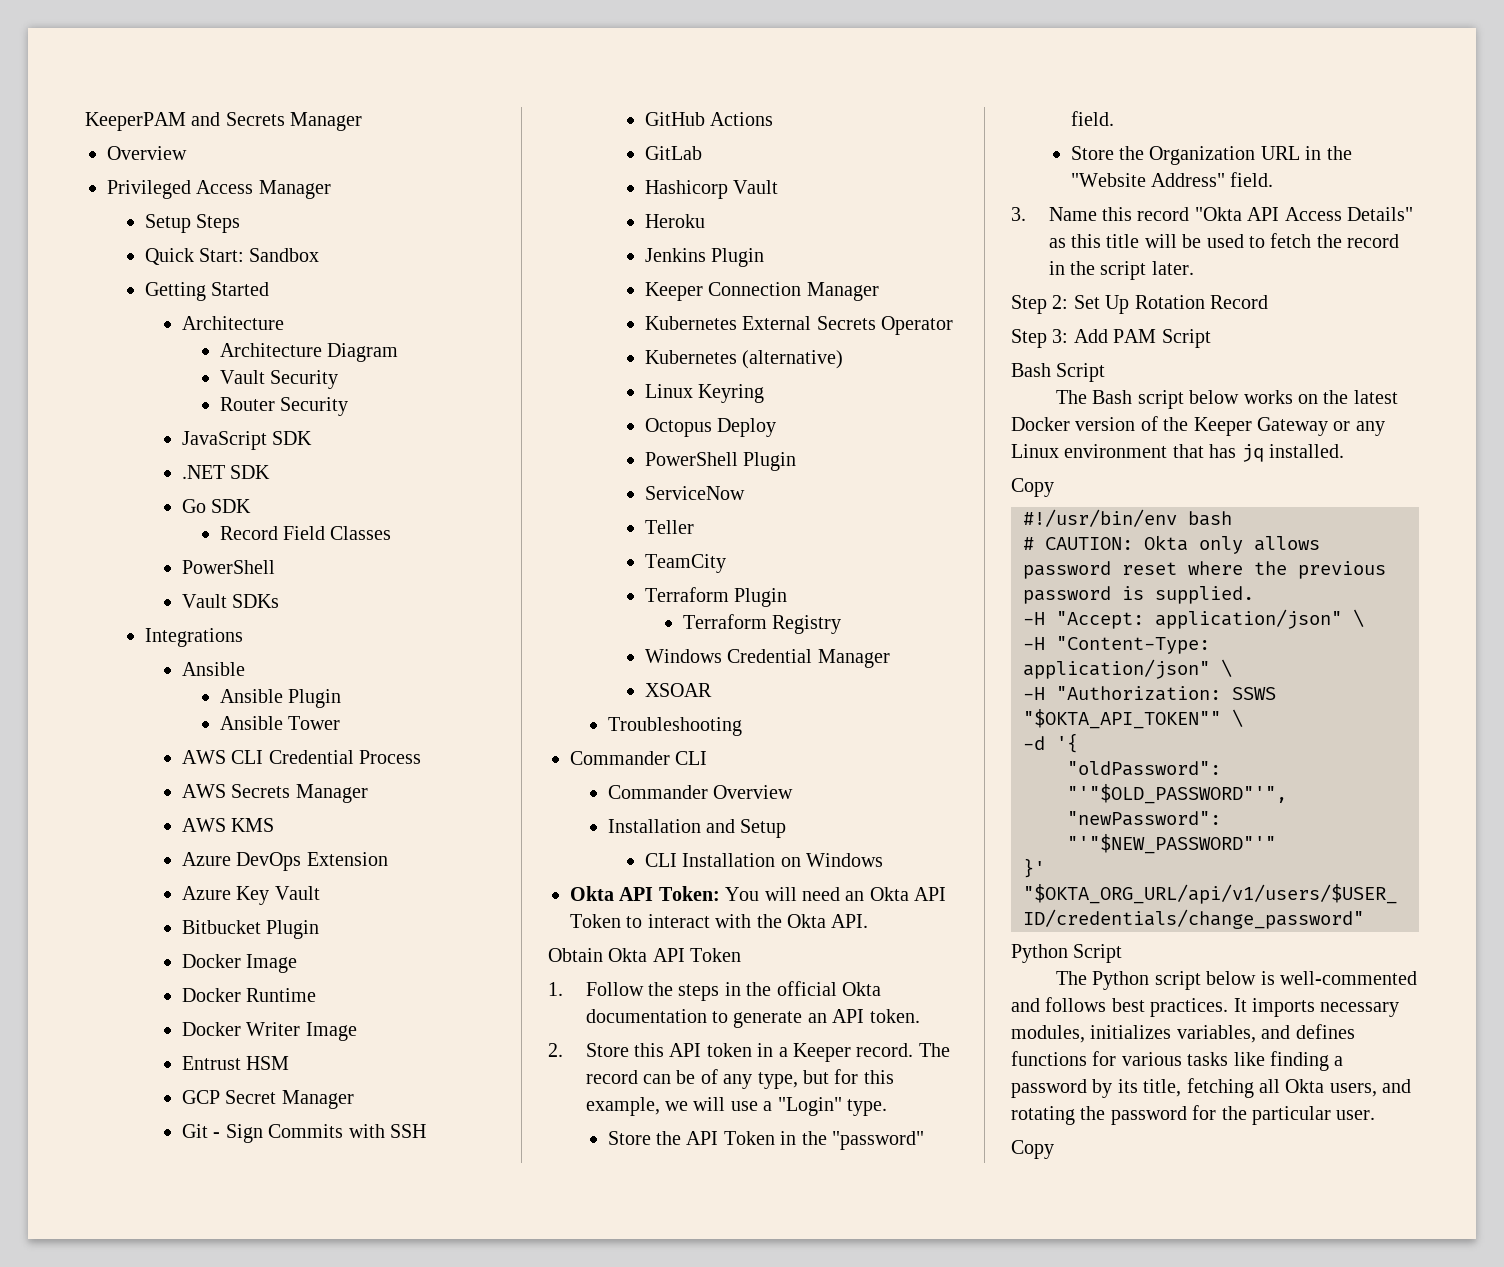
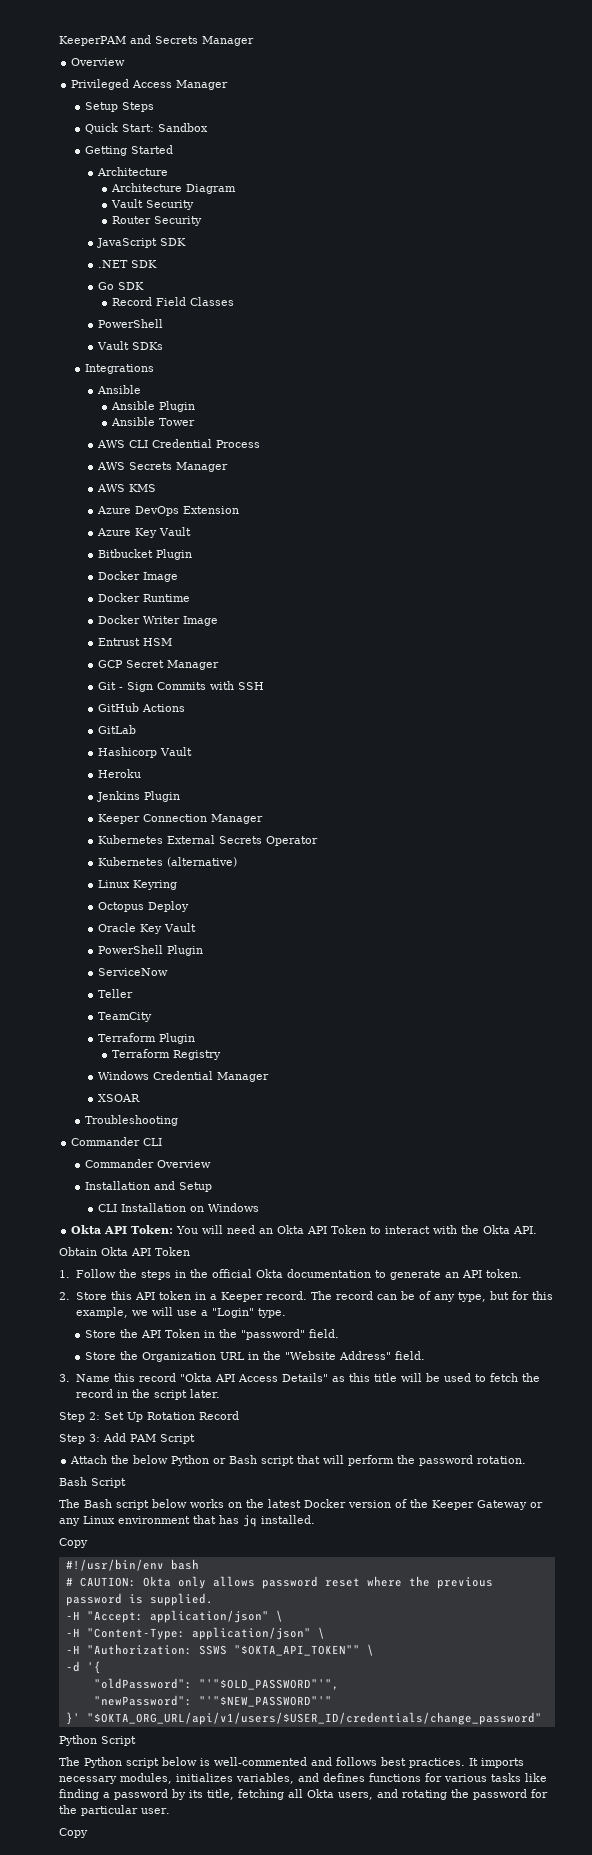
+ Oracle Key Vault
+ Attach the below Python or Bash script that will perform the password rotation.

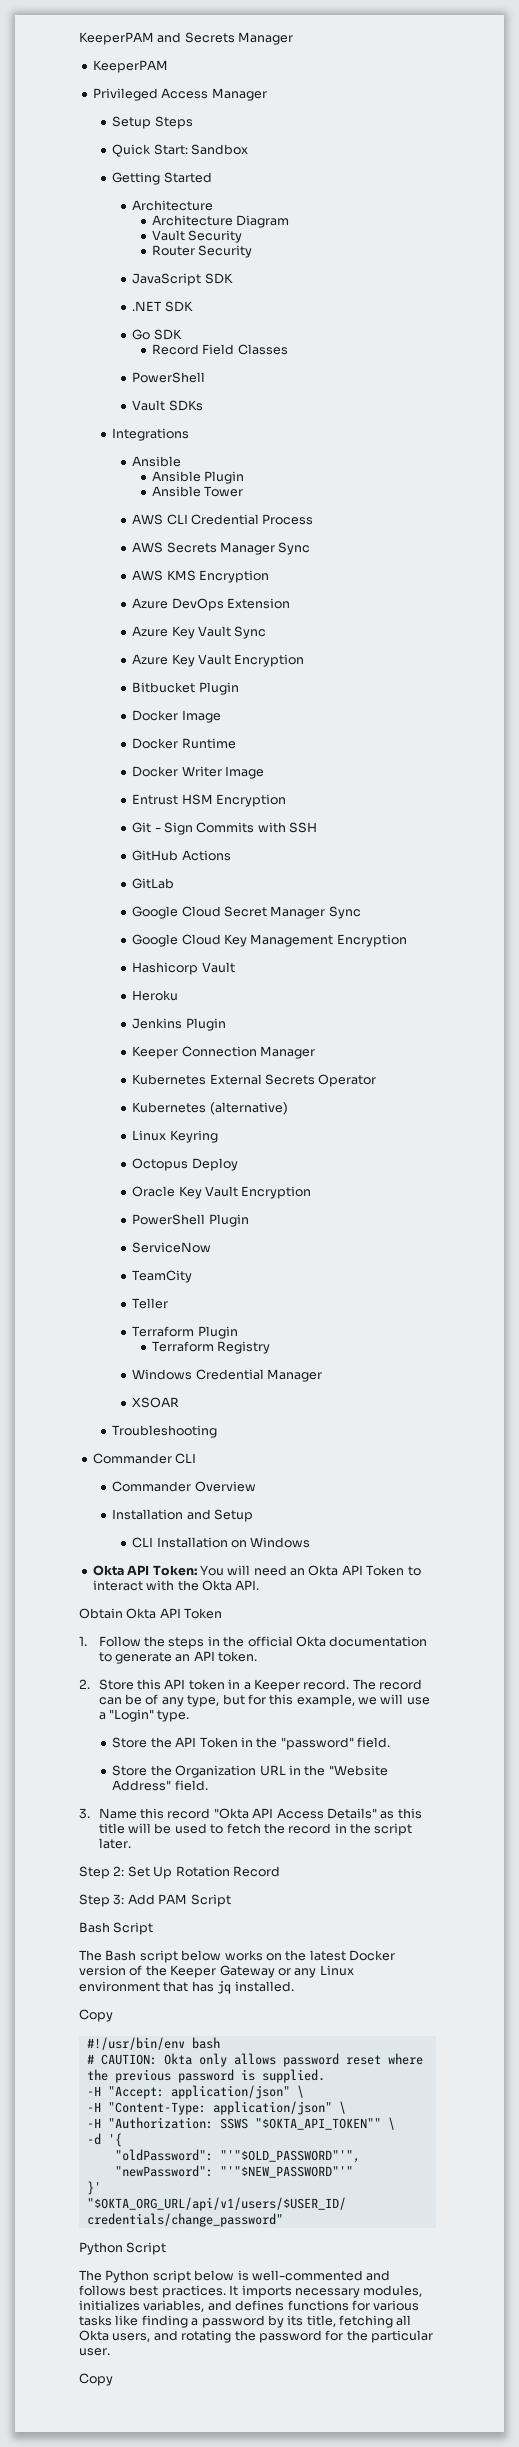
  KeeperPAM and Secrets Manager
- Overview
+ KeeperPAM
- AWS Secrets Manager
+ AWS Secrets Manager Sync
- AWS KMS
+ AWS KMS Encryption
- Azure Key Vault
+ Azure Key Vault Sync
+ Azure Key Vault Encryption
- Entrust HSM
- GCP Secret Manager
+ Entrust HSM Encryption
+ Google Cloud Secret Manager Sync
+ Google Cloud Key Management Encryption
- Oracle Key Vault
+ Oracle Key Vault Encryption
+ TeamCity
- TeamCity
- Attach the below Python or Bash script that will perform the password rotation.

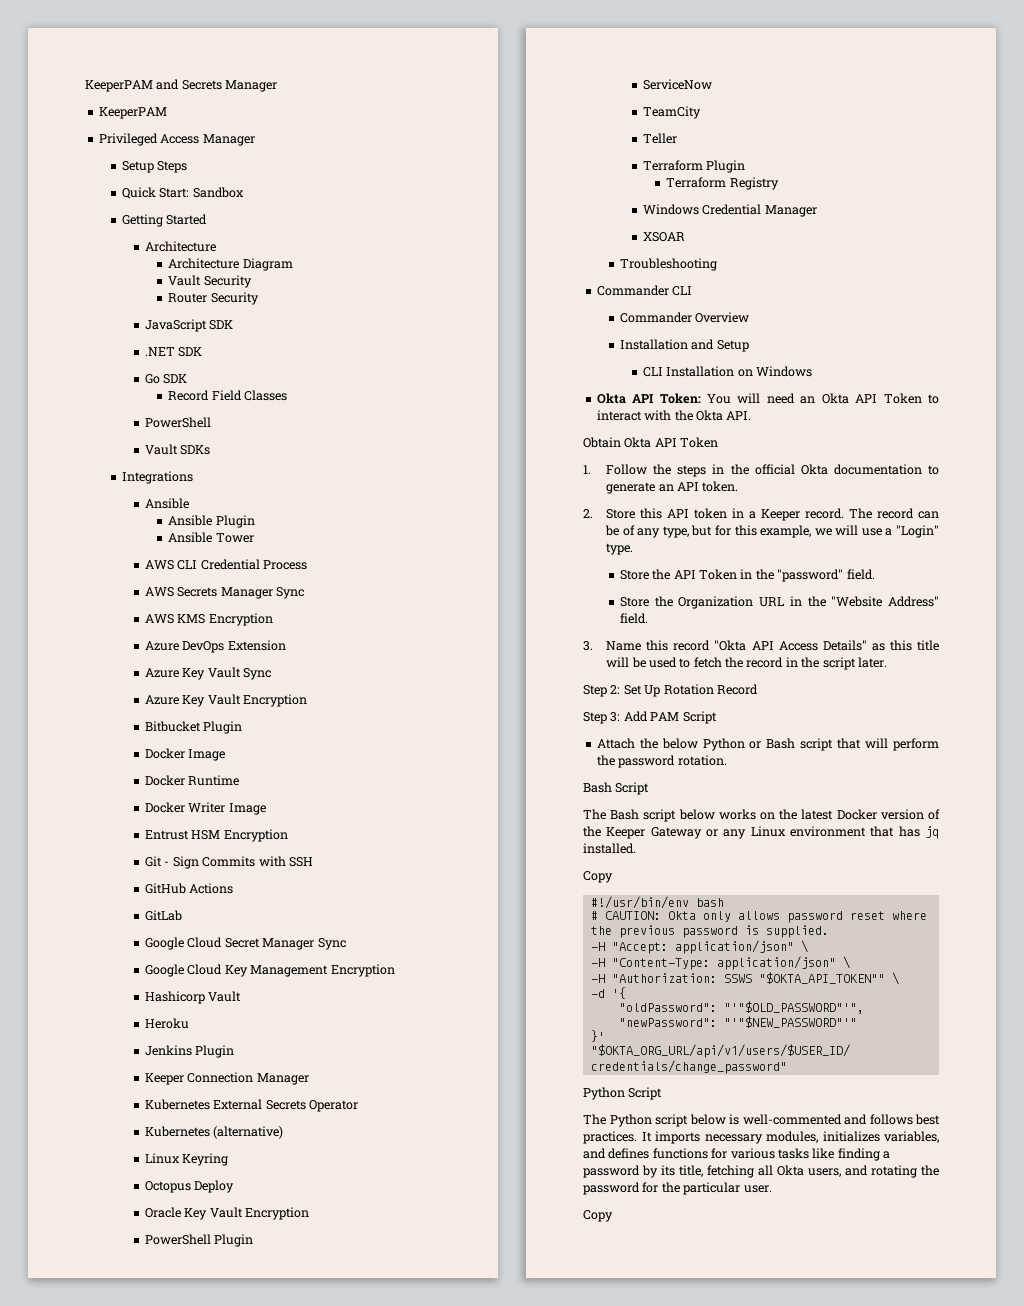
+ Attach the below Python or Bash script that will perform the password rotation.

